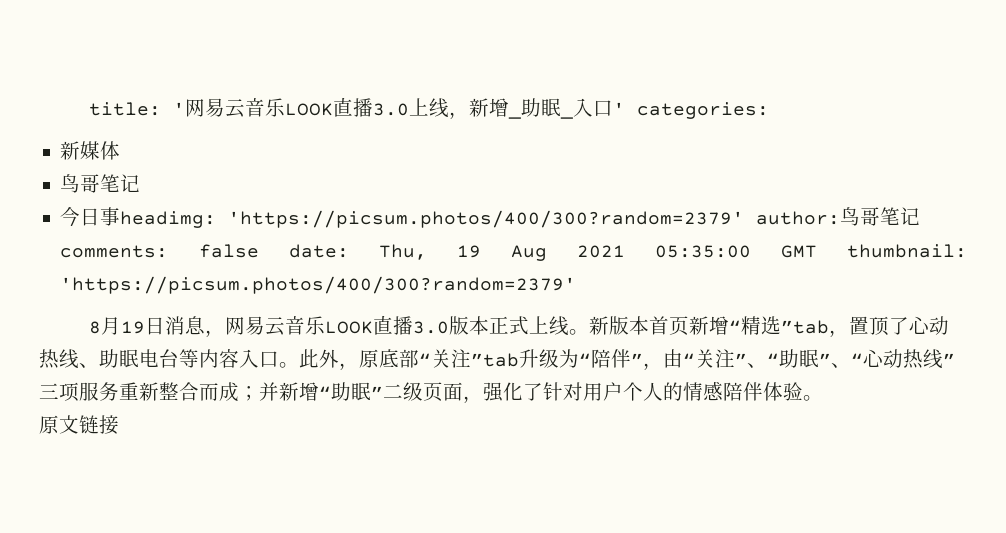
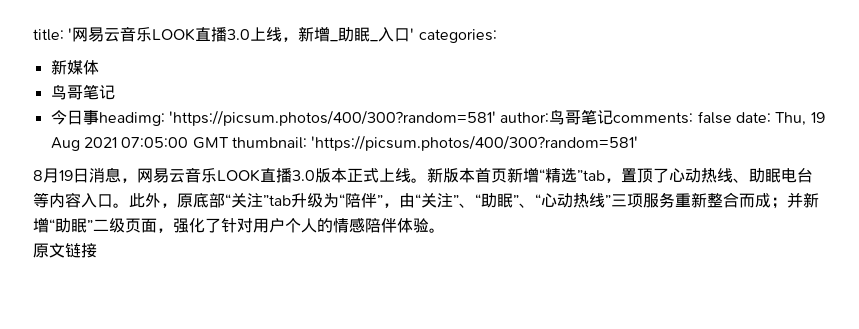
- 今日事headimg: 'https://picsum.photos/400/300?random=2379' author:鸟哥笔记comments: false date: Thu, 19 Aug 2021 05:35:00 GMT thumbnail: 'https://picsum.photos/400/300?random=2379'
+ 今日事headimg: 'https://picsum.photos/400/300?random=581' author:鸟哥笔记comments: false date: Thu, 19 Aug 2021 07:05:00 GMT thumbnail: 'https://picsum.photos/400/300?random=581'

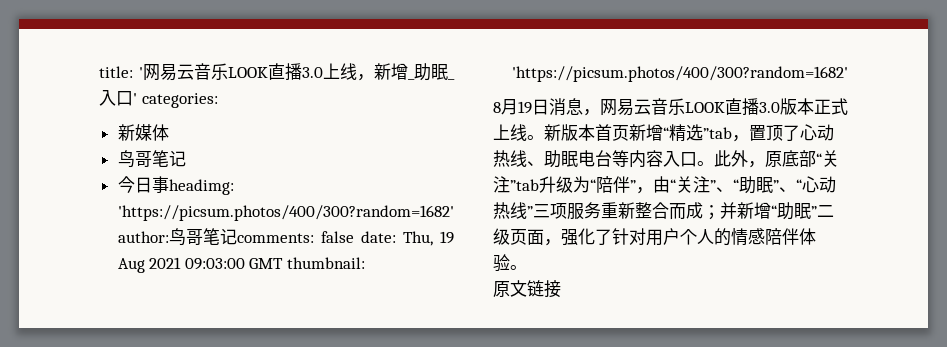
- 今日事headimg: 'https://picsum.photos/400/300?random=581' author:鸟哥笔记comments: false date: Thu, 19 Aug 2021 07:05:00 GMT thumbnail: 'https://picsum.photos/400/300?random=581'
+ 今日事headimg: 'https://picsum.photos/400/300?random=1682' author:鸟哥笔记comments: false date: Thu, 19 Aug 2021 09:03:00 GMT thumbnail: 'https://picsum.photos/400/300?random=1682'

